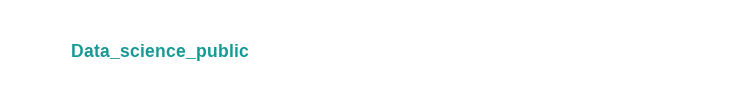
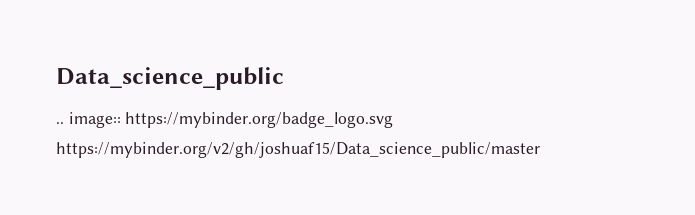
+ .. image:: https://mybinder.org/badge_logo.svg https://mybinder.org/v2/gh/joshuaf15/Data_science_public/master

